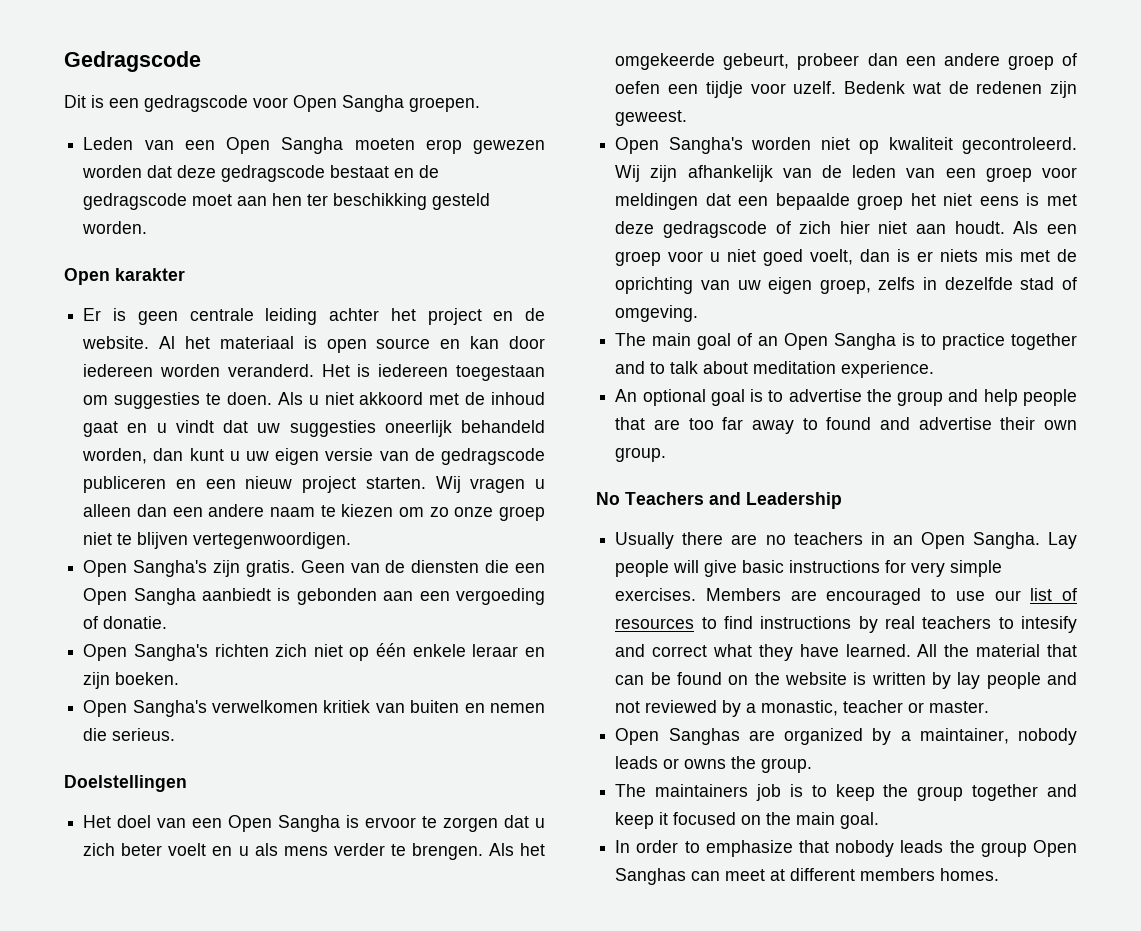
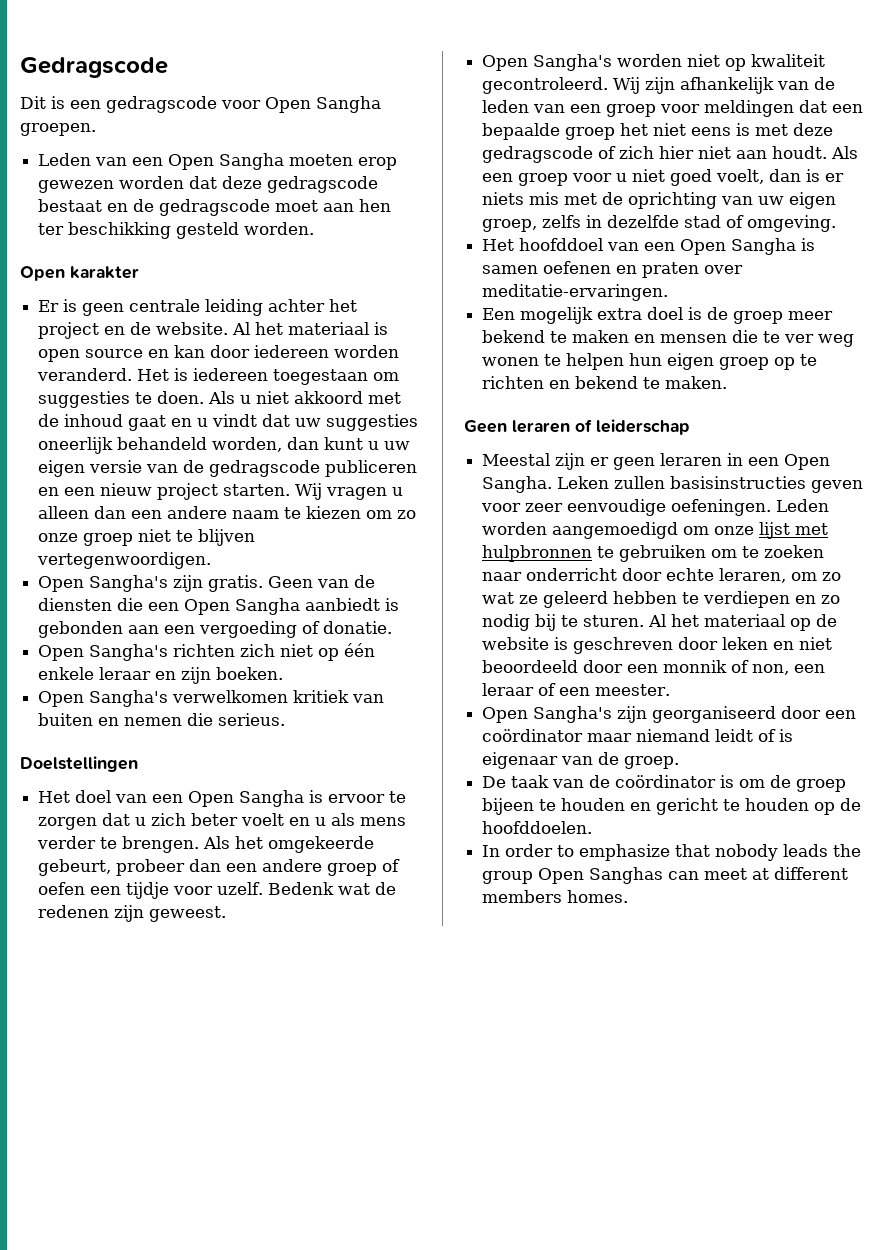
- The main goal of an Open Sangha is to practice together and to talk about meditation experience.
- An optional goal is to advertise the group and help people that are too far away to found and advertise their own group.
- No Teachers and Leadership
- Usually there are no teachers in an Open Sangha. Lay people will give basic instructions for very simple exercises. Members are encouraged to use our list of resources to find instructions by real teachers to intesify and correct what they have learned. All the material that can be found on the website is written by lay people and not reviewed by a monastic, teacher or master.
- Open Sanghas are organized by a maintainer, nobody leads or owns the group.
- The maintainers job is to keep the group together and keep it focused on the main goal.
+ Het hoofddoel van een Open Sangha is samen oefenen en praten over meditatie-ervaringen.
+ Een mogelijk extra doel is de groep meer bekend te maken en mensen die te ver weg wonen te helpen hun eigen groep op te richten en bekend te maken.
+ Geen leraren of leiderschap
+ Meestal zijn er geen leraren in een Open Sangha. Leken zullen basisinstructies geven voor zeer eenvoudige oefeningen. Leden worden aangemoedigd om onze lijst met hulpbronnen te gebruiken om te zoeken naar onderricht door echte leraren, om zo wat ze geleerd hebben te verdiepen en zo nodig bij te sturen. Al het materiaal op de website is geschreven door leken en niet beoordeeld door een monnik of non, een leraar of een meester.
+ Open Sangha's zijn georganiseerd door een coördinator maar niemand leidt of is eigenaar van de groep.
+ De taak van de coördinator is om de groep bijeen te houden en gericht te houden op de hoofddoelen.

